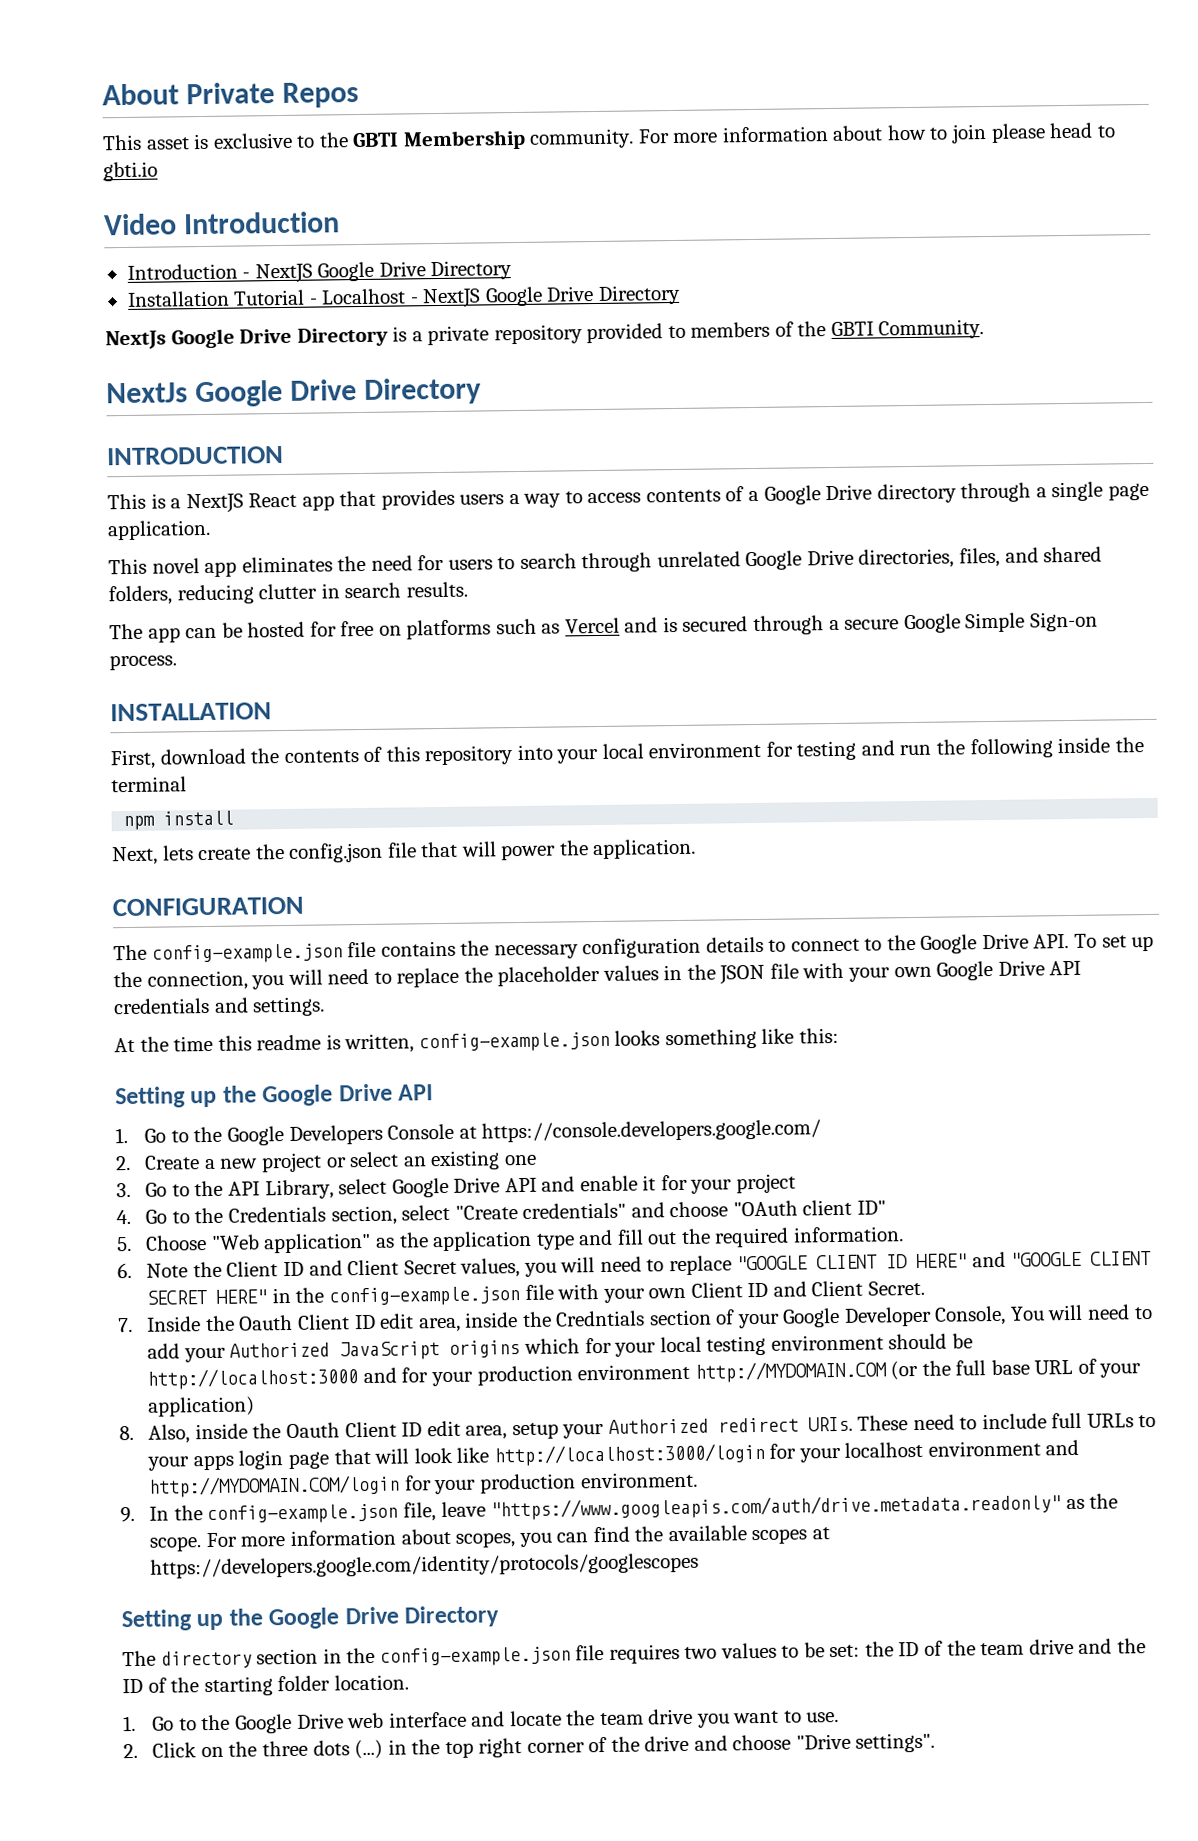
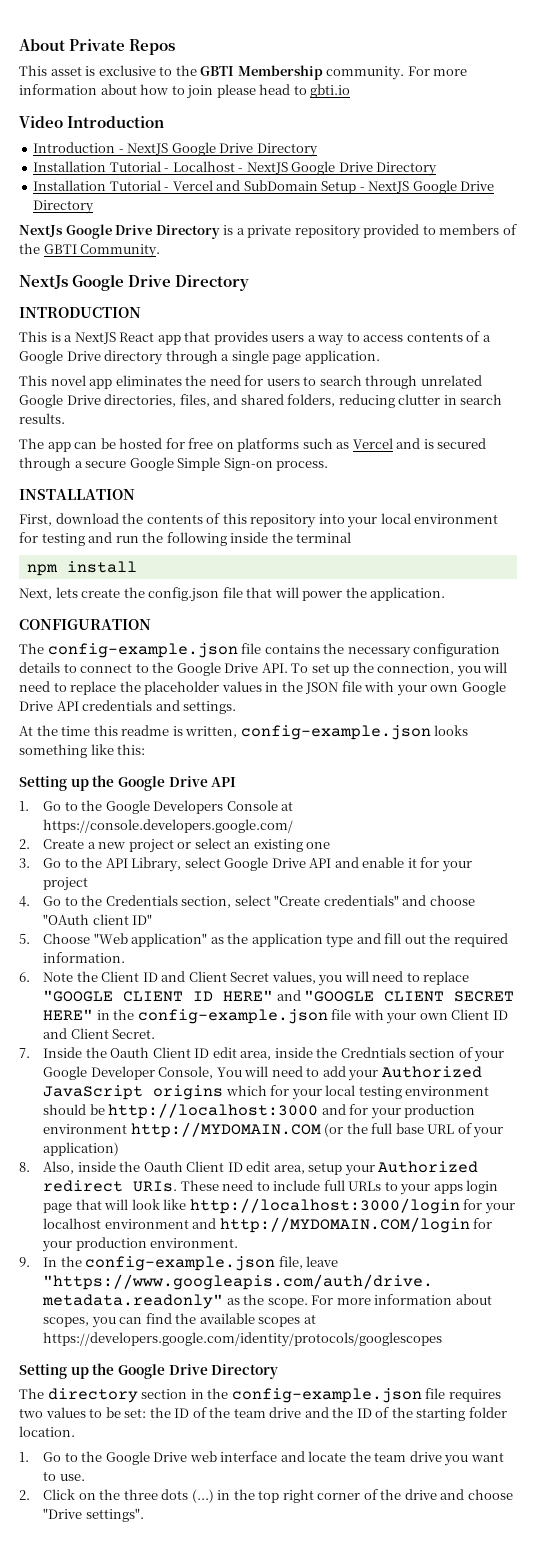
+ Installation Tutorial - Vercel and SubDomain Setup - NextJS Google Drive Directory

